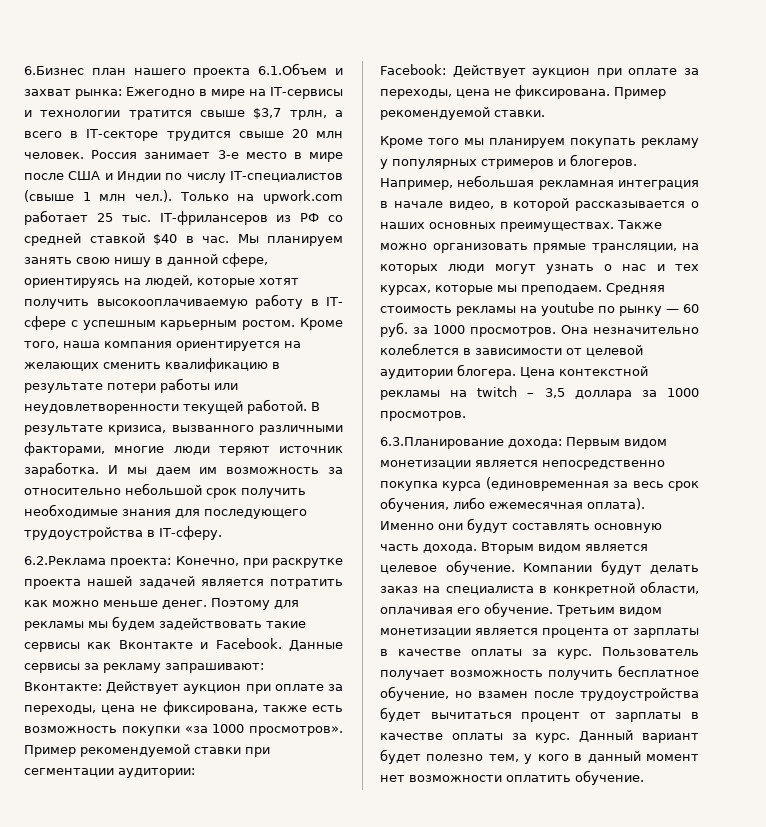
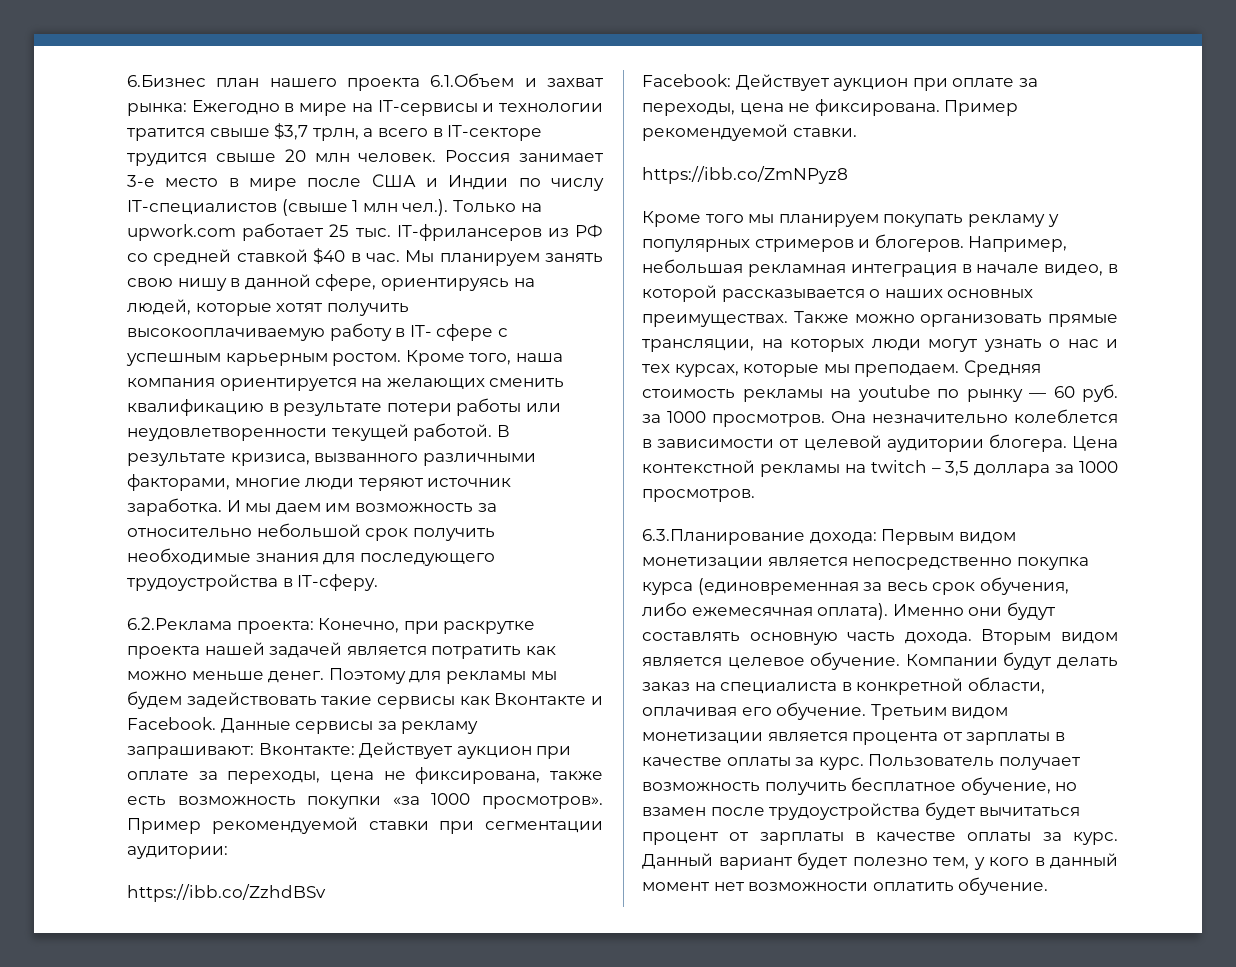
+ https://ibb.co/ZzhdBSv
+ https://ibb.co/ZmNPyz8

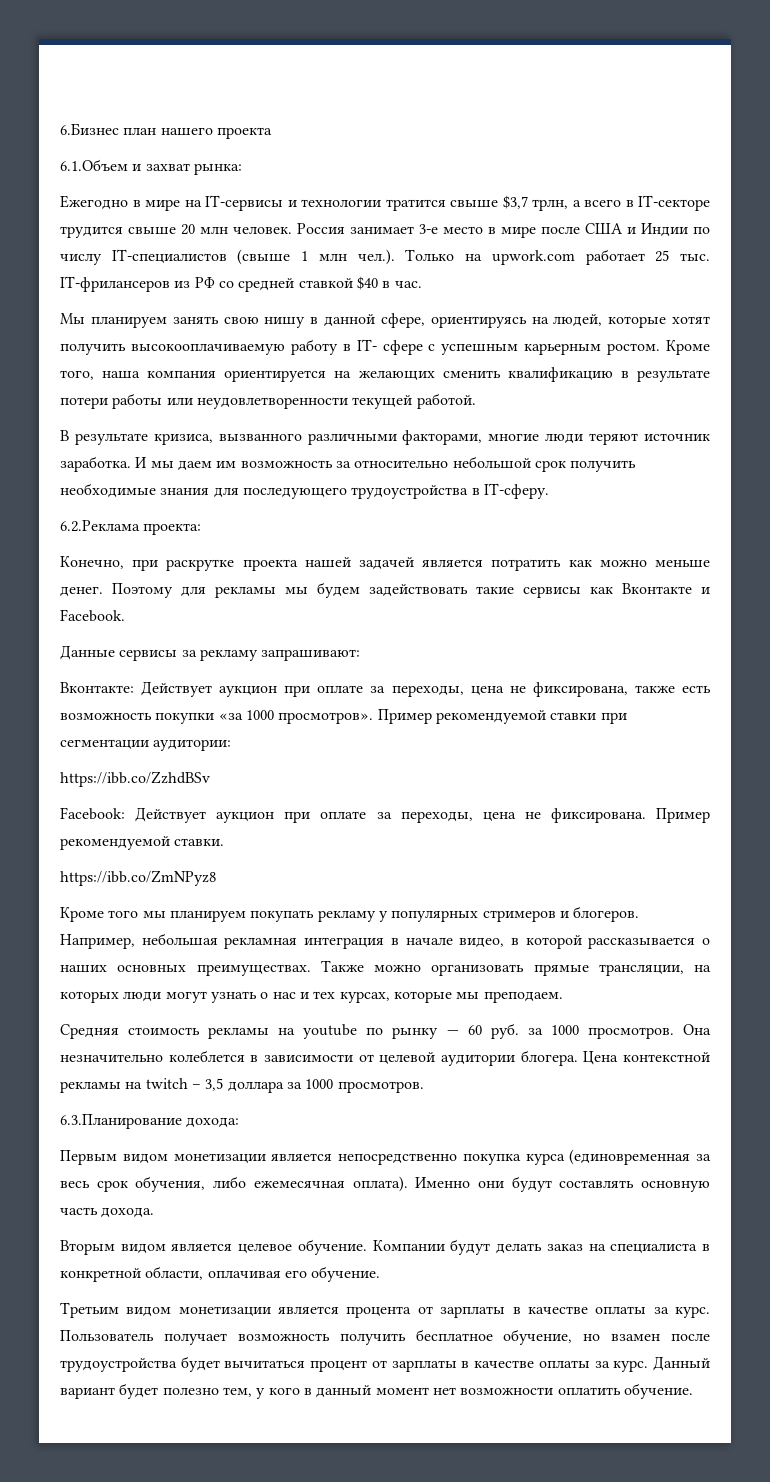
- 6.Бизнес план нашего проекта 6.1.Объем и захват рынка: Ежегодно в мире на IT-сервисы и технологии тратится свыше $3,7 трлн, а всего в IT-секторе трудится свыше 20 млн человек.
+ 6.Бизнес план нашего проекта
+ 6.1.Объем и захват рынка:
+ Ежегодно в мире на IT-сервисы и технологии тратится свыше $3,7 трлн, а всего в IT-секторе трудится свыше 20 млн человек.
- Россия занимает 3-е место в мире после США и Индии по числу IT-специалистов (свыше 1 млн чел.). Только на upwork.com работает 25 тыс. IT-фрилансеров из РФ со средней ставкой $40 в час. Мы планируем занять свою нишу в данной сфере, ориентируясь на людей, которые хотят получить высокооплачиваемую работу в IT- сфере с успешным карьерным ростом.
+ Россия занимает 3-е место в мире после США и Индии по числу IT-специалистов (свыше 1 млн чел.). Только на upwork.com работает 25 тыс. IT-фрилансеров из РФ со средней ставкой $40 в час.
+ Мы планируем занять свою нишу в данной сфере, ориентируясь на людей, которые хотят получить высокооплачиваемую работу в IT- сфере с успешным карьерным ростом.
- Кроме того, наша компания ориентируется на желающих сменить квалификацию в результате потери работы или неудовлетворенности текущей работой. В результате кризиса, вызванного различными факторами, многие люди теряют источник заработка.
+ Кроме того, наша компания ориентируется на желающих сменить квалификацию в результате потери работы или неудовлетворенности текущей работой.
+ В результате кризиса, вызванного различными факторами, многие люди теряют источник заработка.
- 6.2.Реклама проекта: Конечно, при раскрутке проекта нашей задачей является потратить как можно меньше денег.
+ 6.2.Реклама проекта:
+ Конечно, при раскрутке проекта нашей задачей является потратить как можно меньше денег.
- Поэтому для рекламы мы будем задействовать такие сервисы как Вконтакте и Facebook. Данные сервисы за рекламу запрашивают: Вконтакте: Действует аукцион при оплате за переходы, цена не фиксирована, также есть возможность покупки «за 1000 просмотров».
+ Поэтому для рекламы мы будем задействовать такие сервисы как Вконтакте и Facebook.
+ Данные сервисы за рекламу запрашивают:
+ Вконтакте: Действует аукцион при оплате за переходы, цена не фиксирована, также есть возможность покупки «за 1000 просмотров».
- Также можно организовать прямые трансляции, на которых люди могут узнать о нас и тех курсах, которые мы преподаем. Средняя стоимость рекламы на youtube по рынку — 60 руб. за 1000 просмотров.
+ Также можно организовать прямые трансляции, на которых люди могут узнать о нас и тех курсах, которые мы преподаем.
+ Средняя стоимость рекламы на youtube по рынку — 60 руб. за 1000 просмотров.
- 6.3.Планирование дохода: Первым видом монетизации является непосредственно покупка курса (единовременная за весь срок обучения, либо ежемесячная оплата).
+ 6.3.Планирование дохода:
+ Первым видом монетизации является непосредственно покупка курса (единовременная за весь срок обучения, либо ежемесячная оплата).
- Именно они будут составлять основную часть дохода. Вторым видом является целевое обучение.
+ Именно они будут составлять основную часть дохода.
+ Вторым видом является целевое обучение.
- Компании будут делать заказ на специалиста в конкретной области, оплачивая его обучение. Третьим видом монетизации является процента от зарплаты в качестве оплаты за курс.
+ Компании будут делать заказ на специалиста в конкретной области, оплачивая его обучение.
+ Третьим видом монетизации является процента от зарплаты в качестве оплаты за курс.

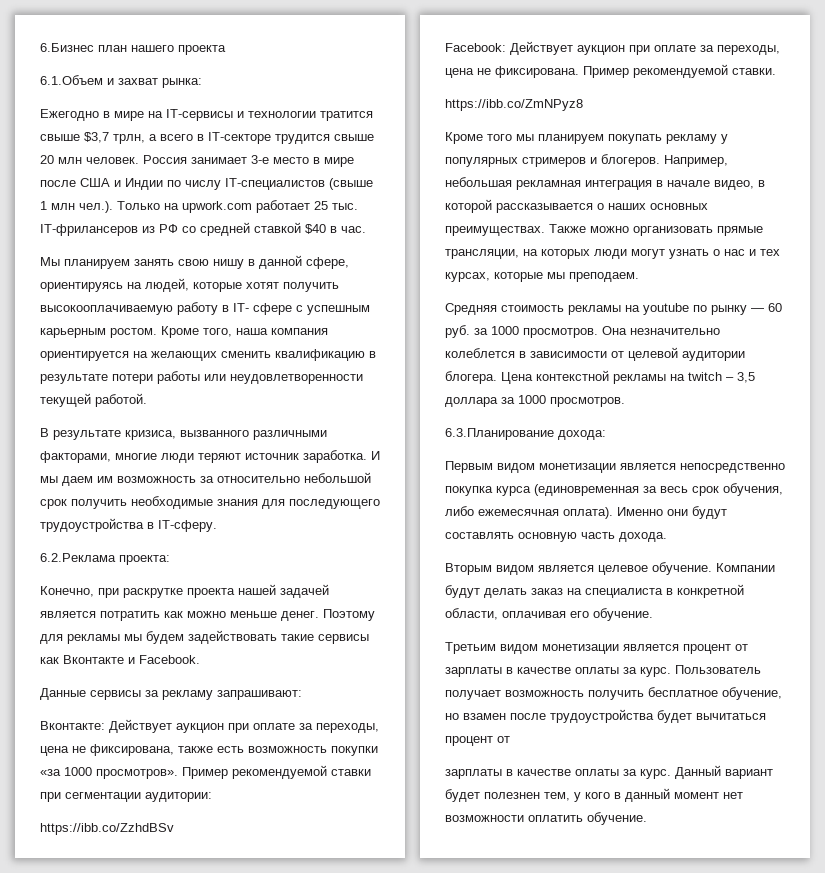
- Третьим видом монетизации является процента от зарплаты в качестве оплаты за курс.
+ Третьим видом монетизации является процент от зарплаты в качестве оплаты за курс.
- Пользователь получает возможность получить бесплатное обучение, но взамен после трудоустройства будет вычитаться процент от зарплаты в качестве оплаты за курс.
+ Пользователь получает возможность получить бесплатное обучение, но взамен после трудоустройства будет вычитаться процент от
+ зарплаты в качестве оплаты за курс.
- Данный вариант будет полезно тем, у кого в данный момент нет возможности оплатить обучение.
+ Данный вариант будет полезнен тем, у кого в данный момент нет возможности оплатить обучение.

